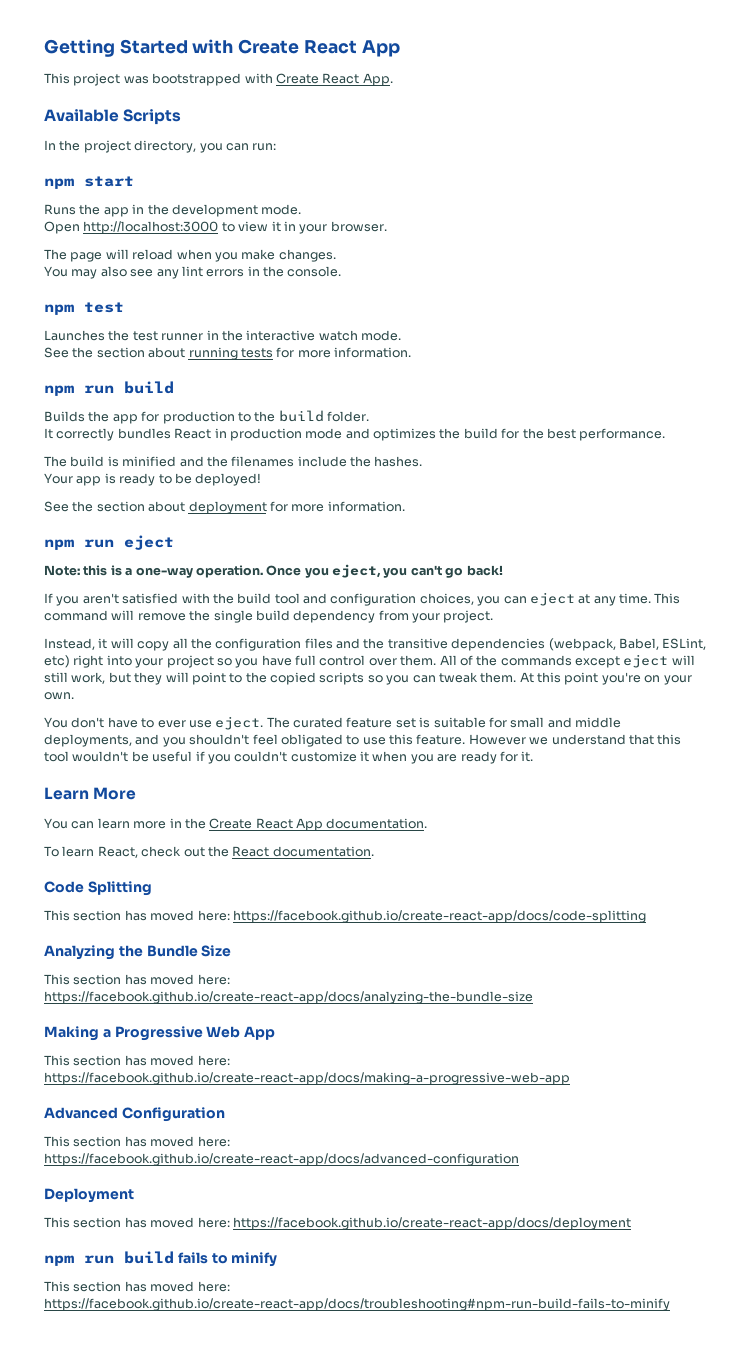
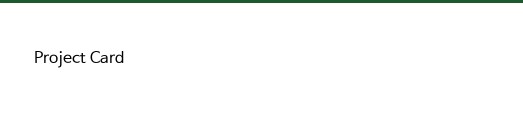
- Getting Started with Create React App
- This project was bootstrapped with Create React App.
- Available Scripts
- In the project directory, you can run:
- npm start
- Runs the app in the development mode.
- Open http://localhost:3000 to view it in your browser.
- The page will reload when you make changes.
- You may also see any lint errors in the console.
- npm test
- Launches the test runner in the interactive watch mode.
- See the section about running tests for more information.
- npm run build
- Builds the app for production to the build folder.
- It correctly bundles React in production mode and optimizes the build for the best performance.
- The build is minified and the filenames include the hashes.
- Your app is ready to be deployed!
- See the section about deployment for more information.
- npm run eject
- Note: this is a one-way operation. Once you eject, you can't go back!
- If you aren't satisfied with the build tool and configuration choices, you can eject at any time. This command will remove the single build dependency from your project.
- Instead, it will copy all the configuration files and the transitive dependencies (webpack, Babel, ESLint, etc) right into your project so you have full control over them. All of the commands except eject will still work, but they will point to the copied scripts so you can tweak them. At this point you're on your own.
- You don't have to ever use eject. The curated feature set is suitable for small and middle deployments, and you shouldn't feel obligated to use this feature. However we understand that this tool wouldn't be useful if you couldn't customize it when you are ready for it.
- Learn More
- You can learn more in the Create React App documentation.
- To learn React, check out the React documentation.
- Code Splitting
- This section has moved here: https://facebook.github.io/create-react-app/docs/code-splitting
- Analyzing the Bundle Size
- This section has moved here: https://facebook.github.io/create-react-app/docs/analyzing-the-bundle-size
- Making a Progressive Web App
- This section has moved here: https://facebook.github.io/create-react-app/docs/making-a-progressive-web-app
- Advanced Configuration
- This section has moved here: https://facebook.github.io/create-react-app/docs/advanced-configuration
- Deployment
- This section has moved here: https://facebook.github.io/create-react-app/docs/deployment
- npm run build fails to minify
- This section has moved here: https://facebook.github.io/create-react-app/docs/troubleshooting#npm-run-build-fails-to-minify
+ Project Card

